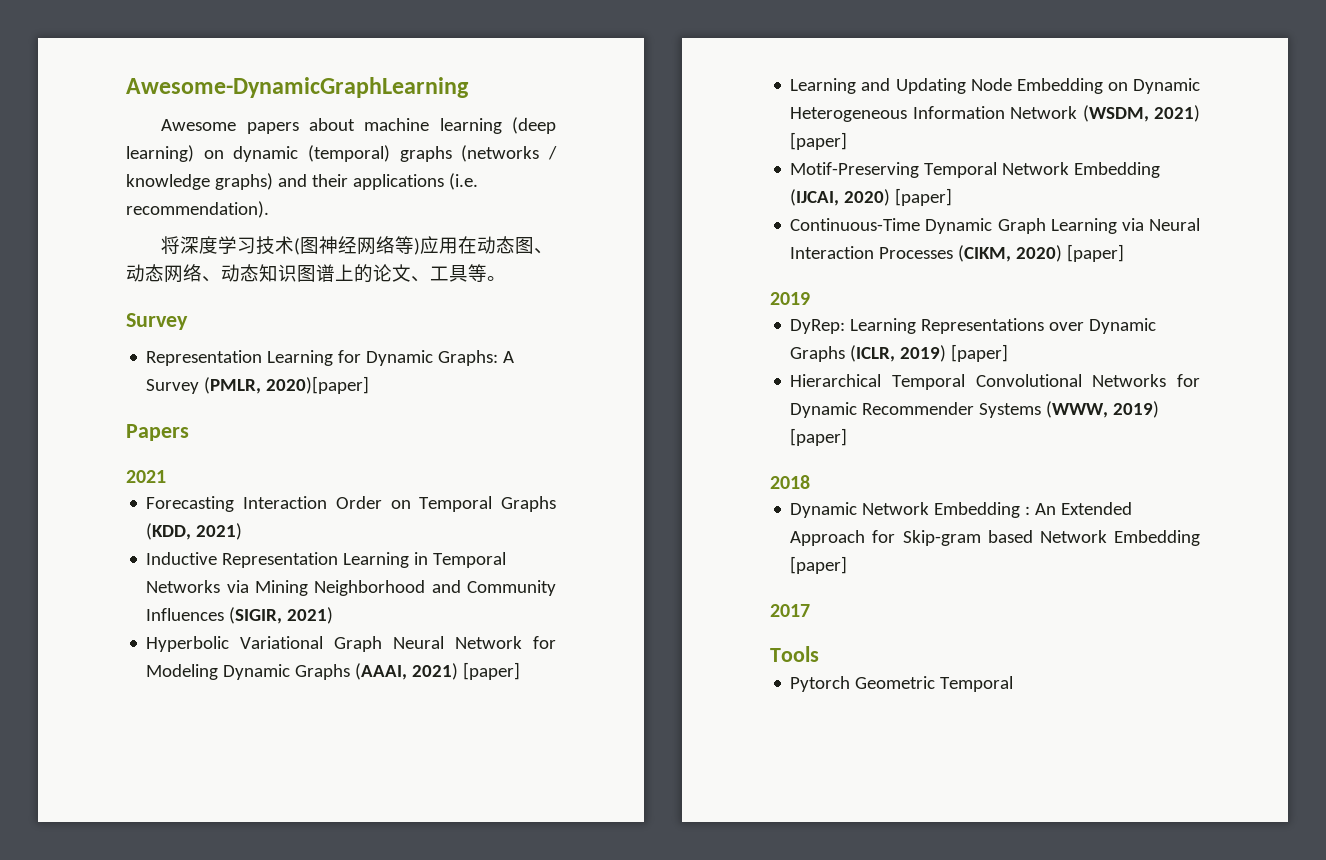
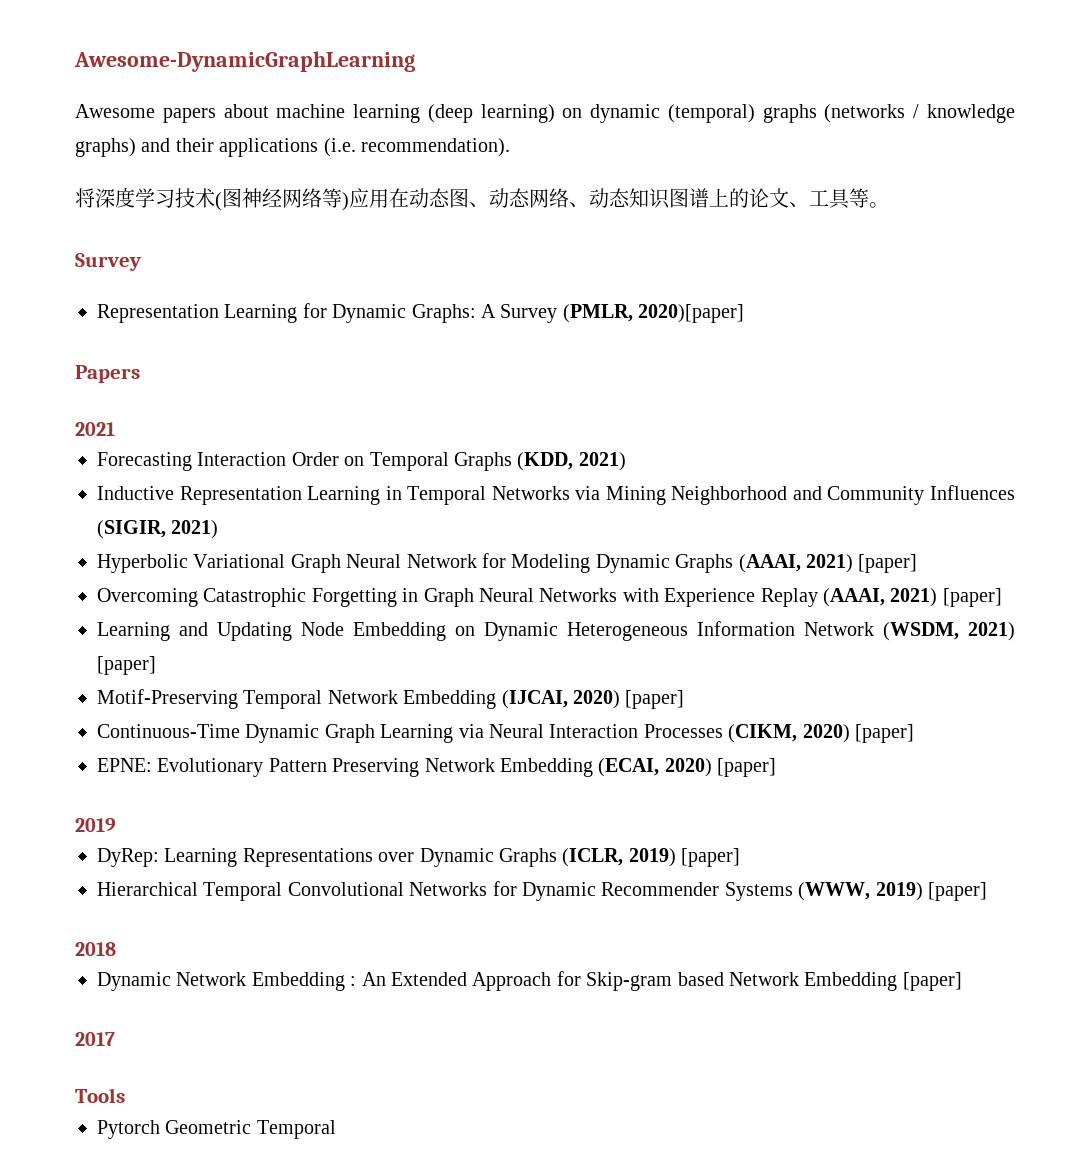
+ Overcoming Catastrophic Forgetting in Graph Neural Networks with Experience Replay (AAAI, 2021) [paper]
+ EPNE: Evolutionary Pattern Preserving Network Embedding (ECAI, 2020) [paper]

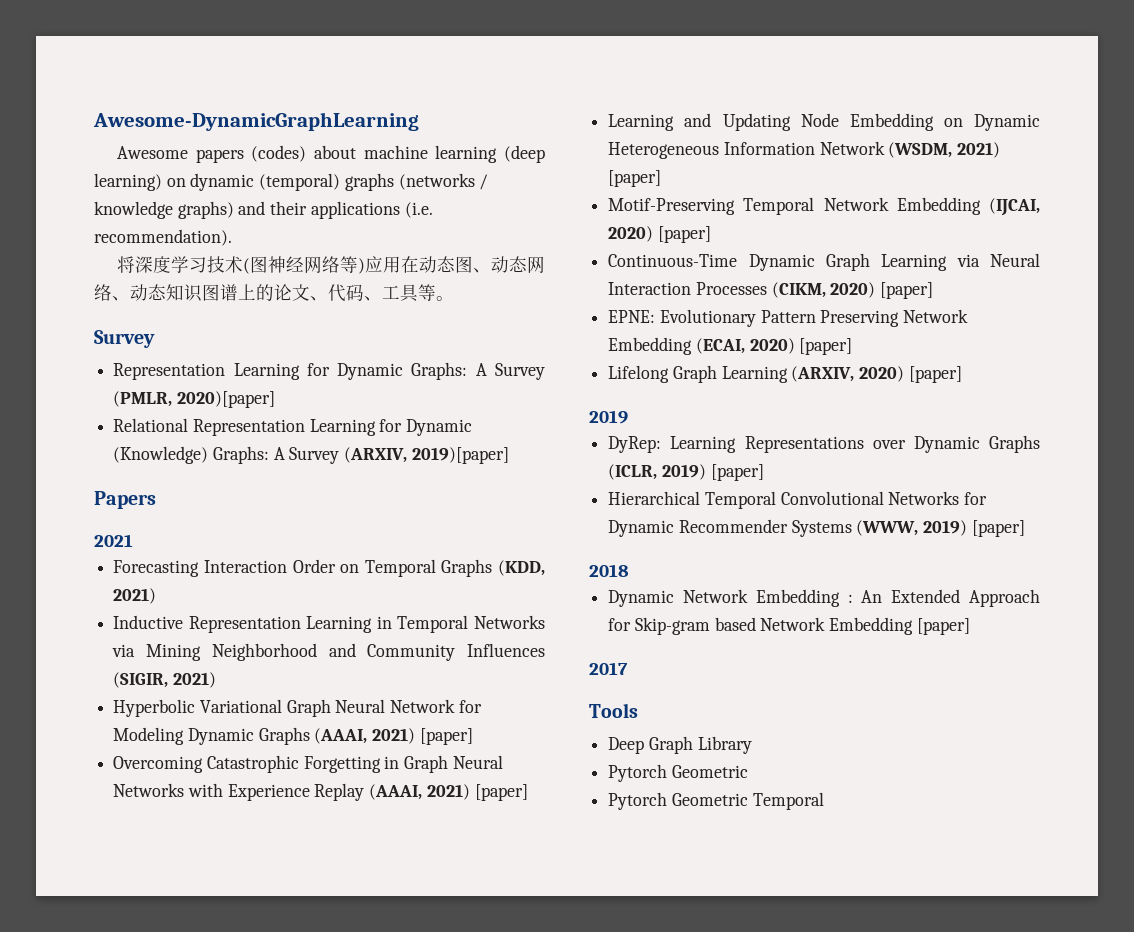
- Awesome papers about machine learning (deep learning) on dynamic (temporal) graphs (networks / knowledge graphs) and their applications (i.e. recommendation).
+ Awesome papers (codes) about machine learning (deep learning) on dynamic (temporal) graphs (networks / knowledge graphs) and their applications (i.e. recommendation).
- 将深度学习技术(图神经网络等)应用在动态图、动态网络、动态知识图谱上的论文、工具等。
+ 将深度学习技术(图神经网络等)应用在动态图、动态网络、动态知识图谱上的论文、代码、工具等。
+ Relational Representation Learning for Dynamic (Knowledge) Graphs: A Survey (ARXIV, 2019)[paper]
+ Lifelong Graph Learning (ARXIV, 2020) [paper]
+ Deep Graph Library
+ Pytorch Geometric

